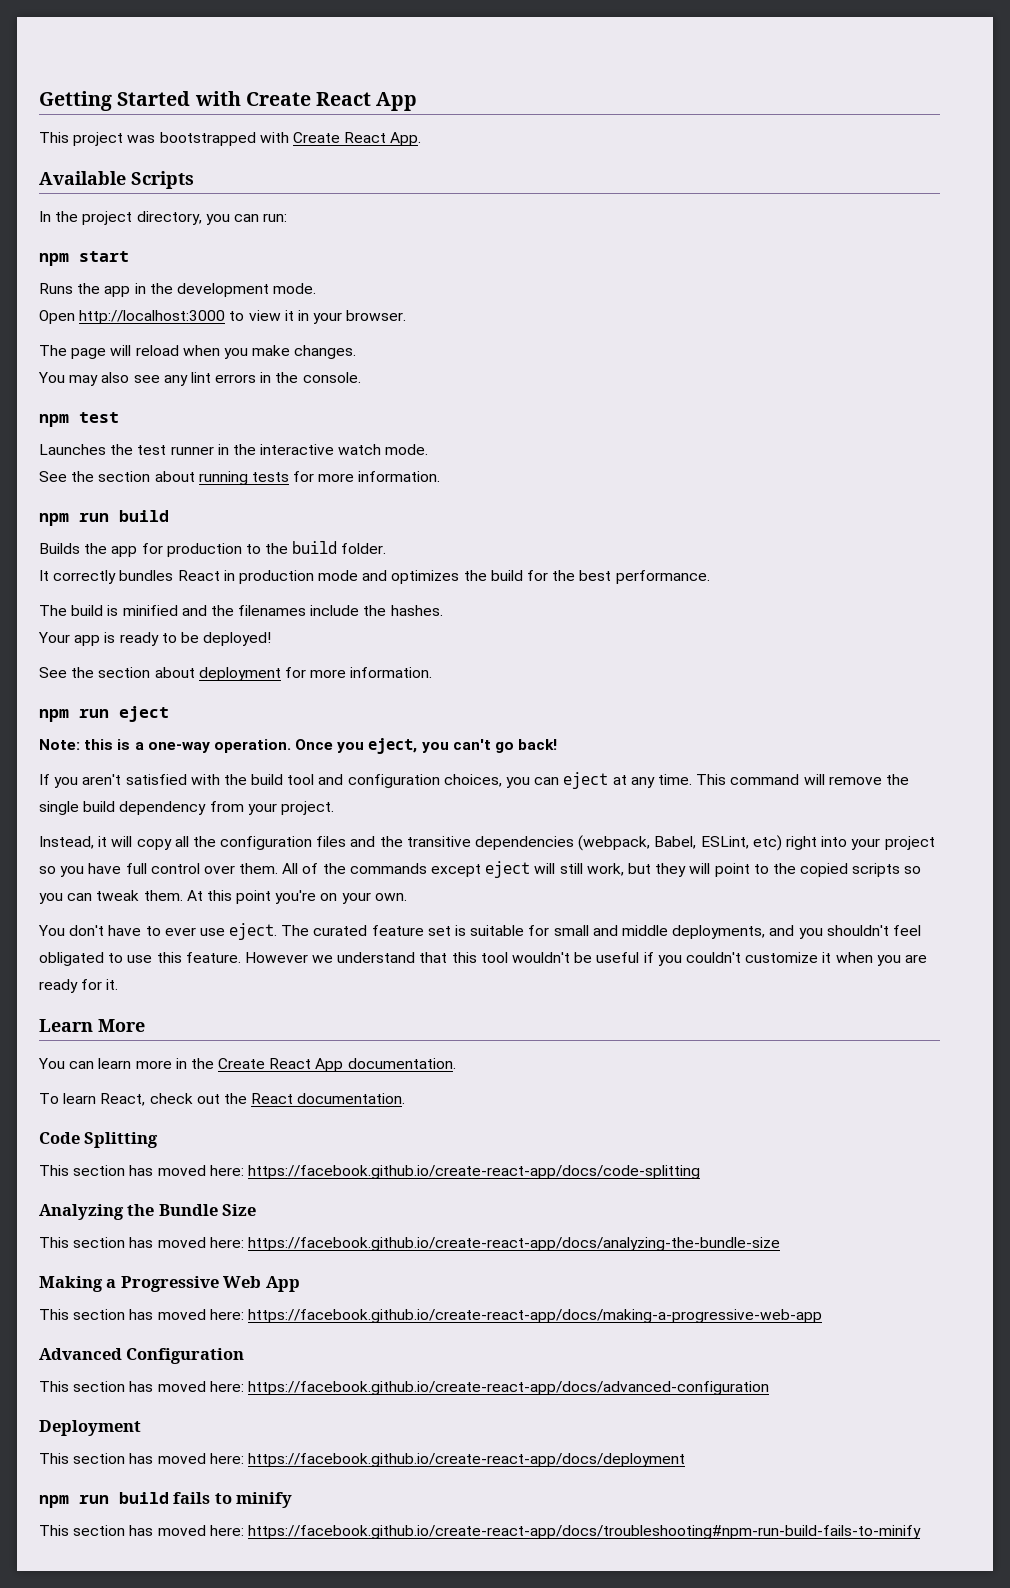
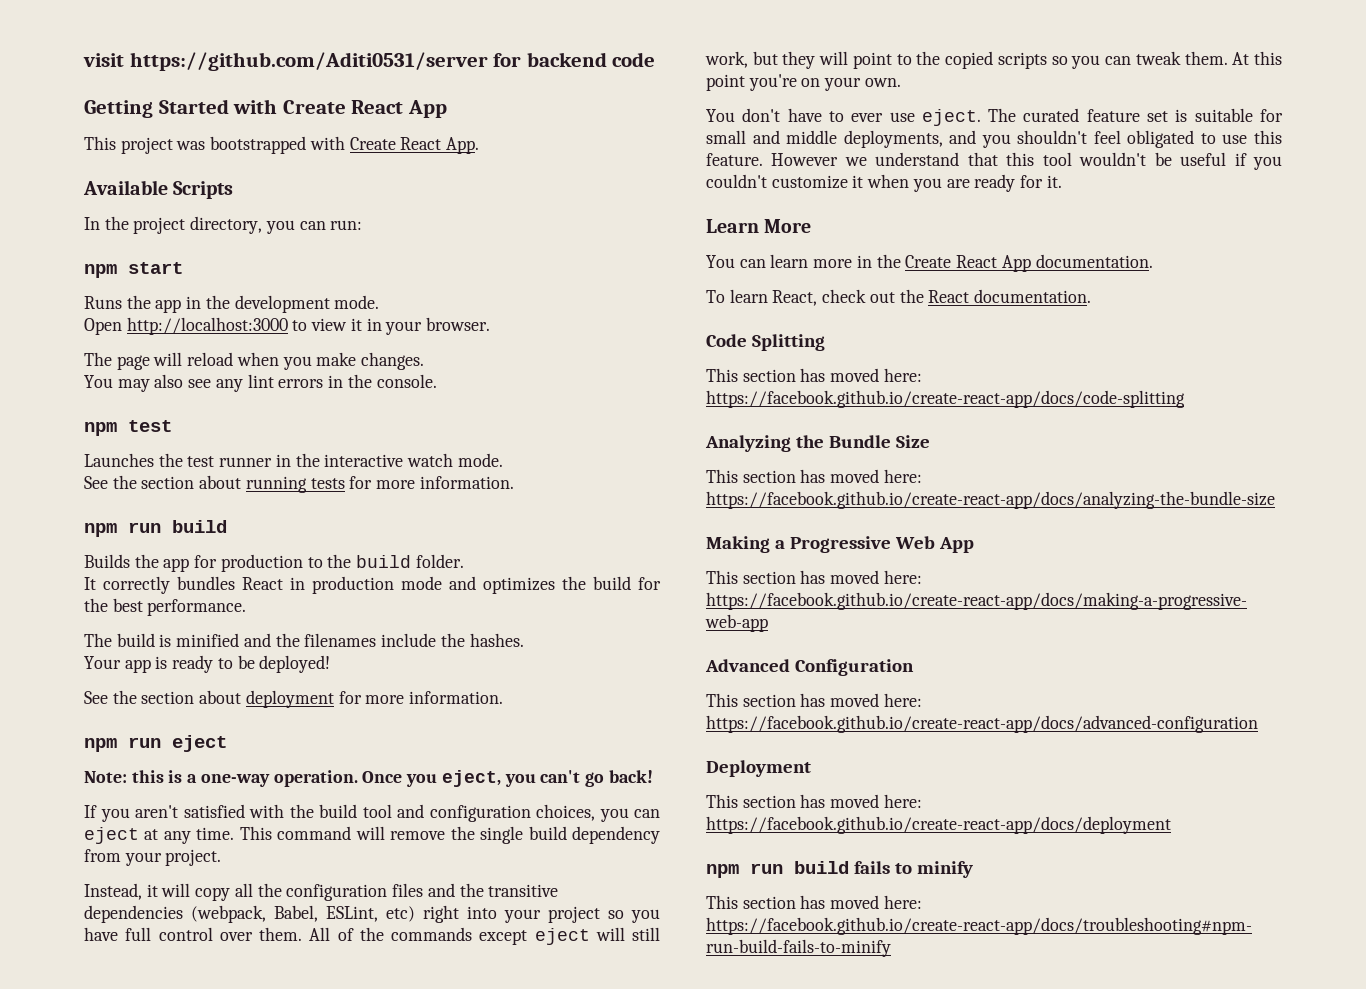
+ visit https://github.com/Aditi0531/server for backend code

